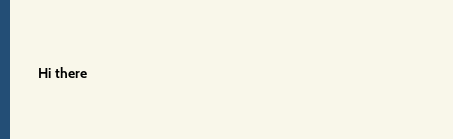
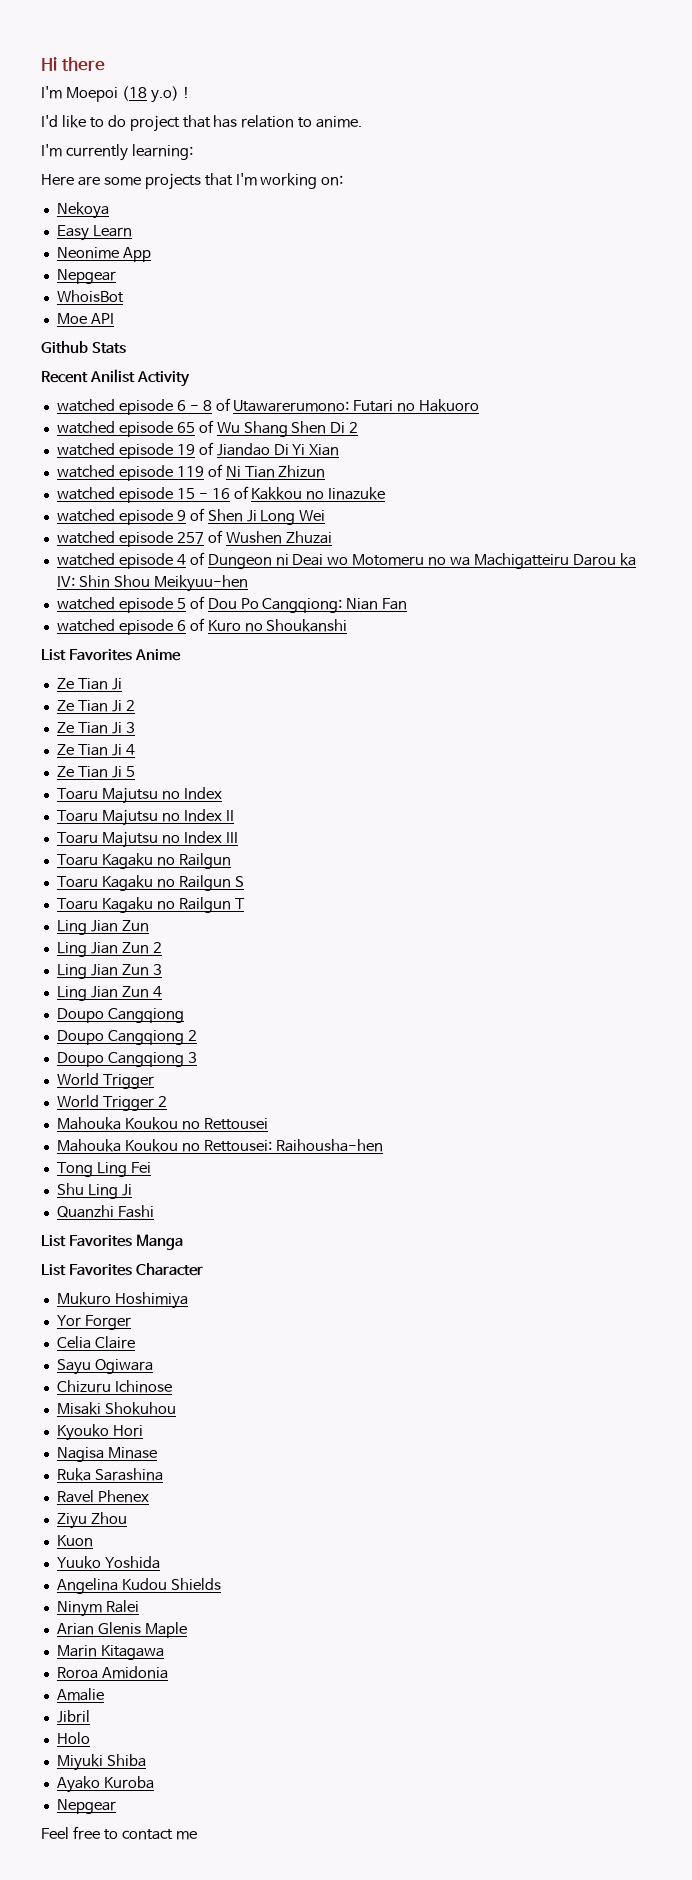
+ I'm Moepoi (18 y.o) !
+ I'd like to do project that has relation to anime.
+ I'm currently learning:
+ Here are some projects that I'm working on:
+ Nekoya
+ Easy Learn
+ Neonime App
+ Nepgear
+ WhoisBot
+ Moe API
+ Github Stats
+ Recent Anilist Activity
+ watched episode 6 - 8 of Utawarerumono: Futari no Hakuoro
+ watched episode 65 of Wu Shang Shen Di 2
+ watched episode 19 of Jiandao Di Yi Xian
+ watched episode 119 of Ni Tian Zhizun
+ watched episode 15 - 16 of Kakkou no Iinazuke
+ watched episode 9 of Shen Ji Long Wei
+ watched episode 257 of Wushen Zhuzai
+ watched episode 4 of Dungeon ni Deai wo Motomeru no wa Machigatteiru Darou ka IV: Shin Shou Meikyuu-hen
+ watched episode 5 of Dou Po Cangqiong: Nian Fan
+ watched episode 6 of Kuro no Shoukanshi
+ List Favorites Anime
+ Ze Tian Ji
+ Ze Tian Ji 2
+ Ze Tian Ji 3
+ Ze Tian Ji 4
+ Ze Tian Ji 5
+ Toaru Majutsu no Index
+ Toaru Majutsu no Index II
+ Toaru Majutsu no Index III
+ Toaru Kagaku no Railgun
+ Toaru Kagaku no Railgun S
+ Toaru Kagaku no Railgun T
+ Ling Jian Zun
+ Ling Jian Zun 2
+ Ling Jian Zun 3
+ Ling Jian Zun 4
+ Doupo Cangqiong
+ Doupo Cangqiong 2
+ Doupo Cangqiong 3
+ World Trigger
+ World Trigger 2
+ Mahouka Koukou no Rettousei
+ Mahouka Koukou no Rettousei: Raihousha-hen
+ Tong Ling Fei
+ Shu Ling Ji
+ Quanzhi Fashi
+ List Favorites Manga
+ List Favorites Character
+ Mukuro Hoshimiya
+ Yor Forger
+ Celia Claire
+ Sayu Ogiwara
+ Chizuru Ichinose
+ Misaki Shokuhou
+ Kyouko Hori
+ Nagisa Minase
+ Ruka Sarashina
+ Ravel Phenex
+ Ziyu Zhou
+ Kuon
+ Yuuko Yoshida
+ Angelina Kudou Shields
+ Ninym Ralei
+ Arian Glenis Maple
+ Marin Kitagawa
+ Roroa Amidonia
+ Amalie
+ Jibril
+ Holo
+ Miyuki Shiba
+ Ayako Kuroba
+ Nepgear
+ Feel free to contact me

